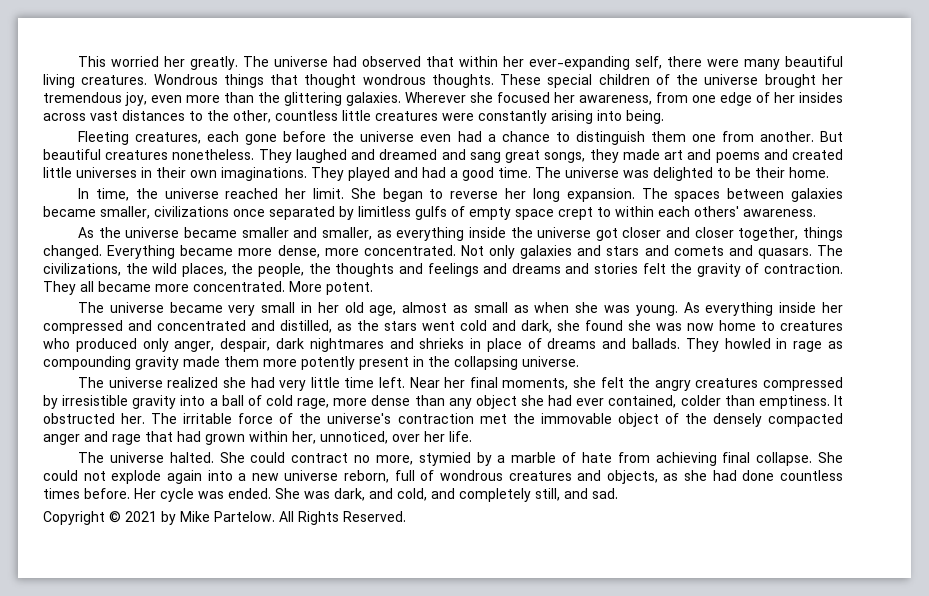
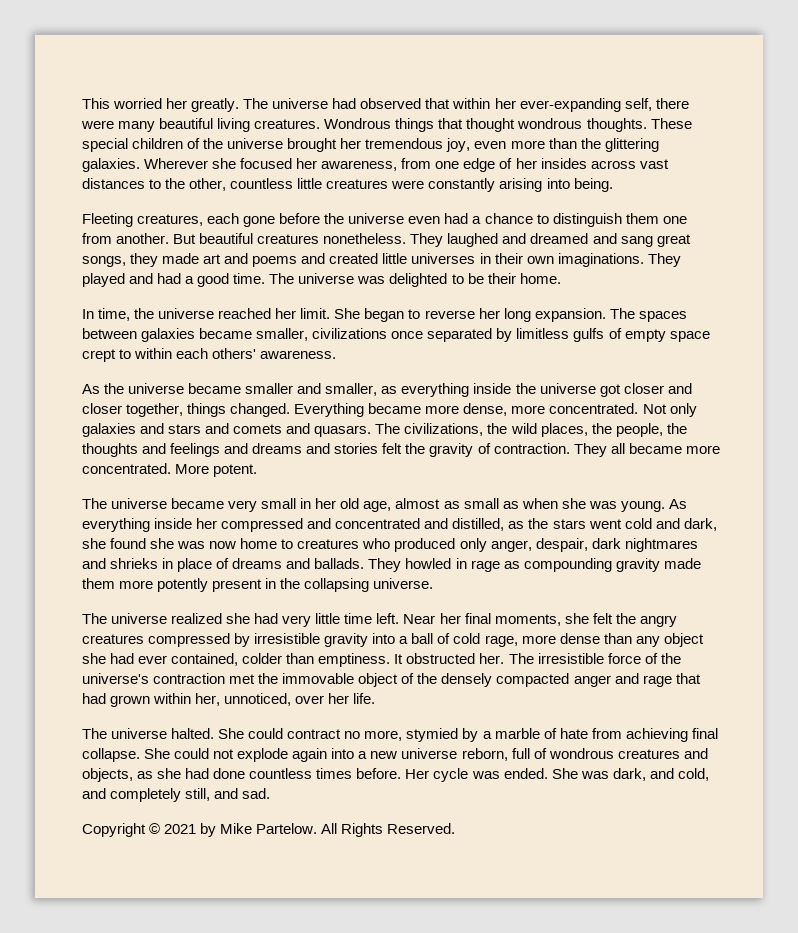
- The irritable force of the universe's contraction met the immovable object of the densely compacted anger and rage that had grown within her, unnoticed, over her life.
+ The irresistible force of the universe's contraction met the immovable object of the densely compacted anger and rage that had grown within her, unnoticed, over her life.

